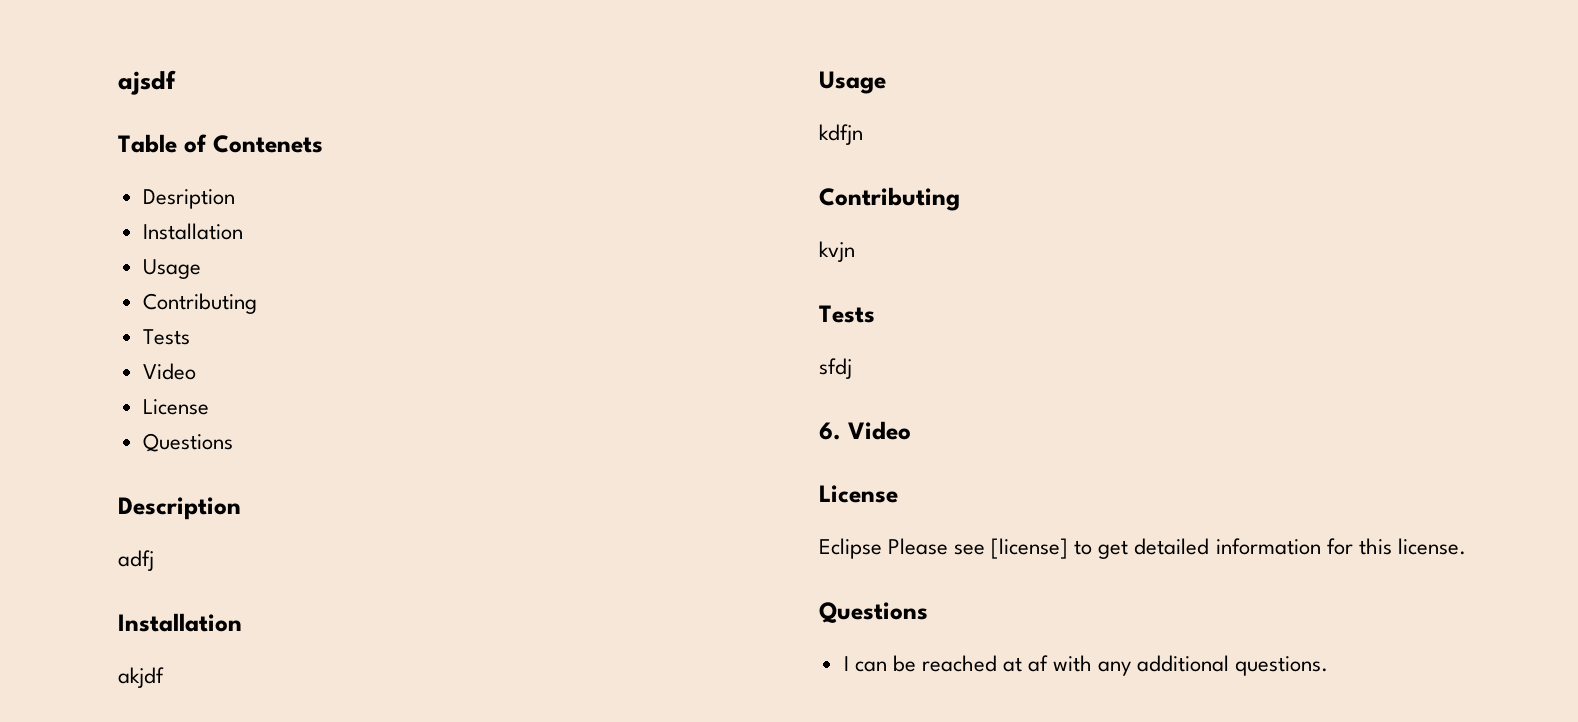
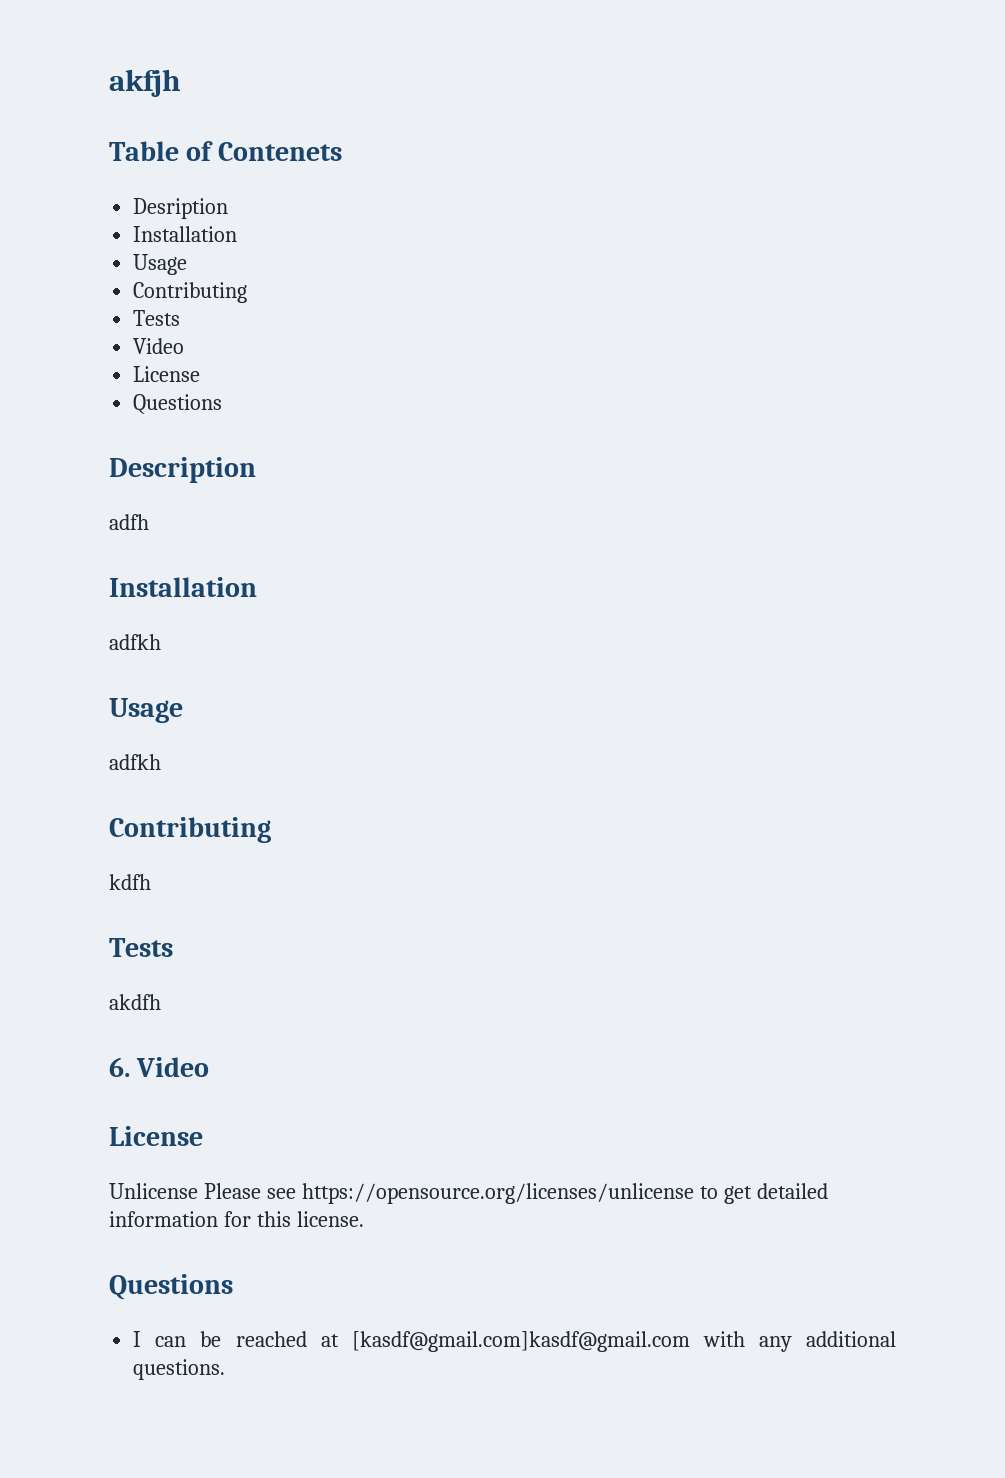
- ajsdf
+ akfjh
- adfj
+ adfh
  Installation
- akjdf
+ adfkh
  Usage
- kdfjn
+ adfkh
  Contributing
- kvjn
+ kdfh
  Tests
- sfdj
+ akdfh
- Eclipse Please see [license] to get detailed information for this license.
+ Unlicense Please see https://opensource.org/licenses/unlicense to get detailed information for this license.
- I can be reached at af with any additional questions.
+ I can be reached at [kasdf@gmail.com]kasdf@gmail.com with any additional questions.

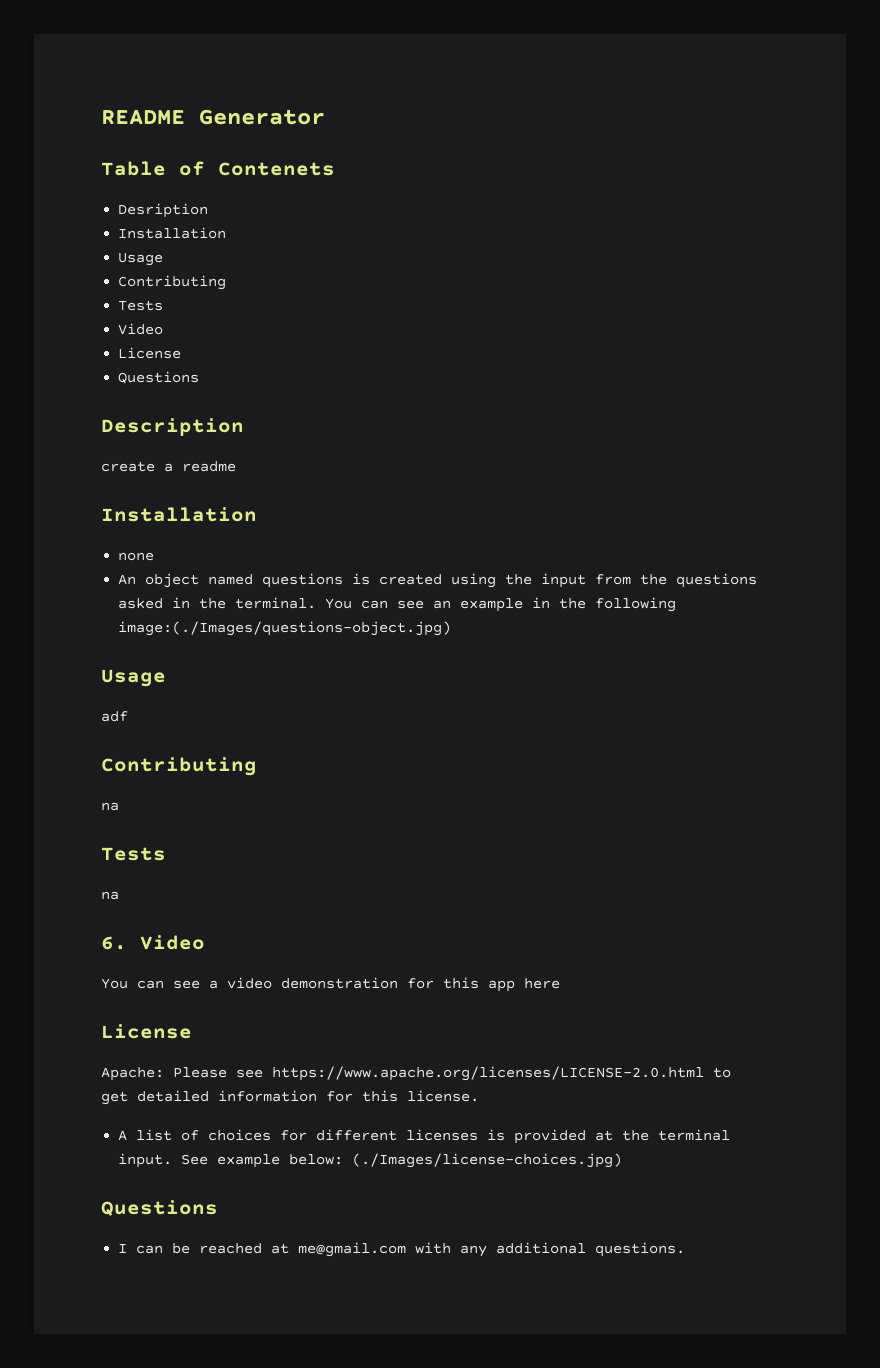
- akfjh
+ README Generator
- adfh
+ create a readme
  Installation
- adfkh
+ none
+ An object named questions is created using the input from the questions asked in the terminal. You can see an example in the following image:(./Images/questions-object.jpg)
  Usage
- adfkh
+ adf
  Contributing
- kdfh
+ na
  Tests
- akdfh
+ na
  6. Video
+ You can see a video demonstration for this app here
  License
- Unlicense Please see https://opensource.org/licenses/unlicense to get detailed information for this license.
+ Apache: Please see https://www.apache.org/licenses/LICENSE-2.0.html to get detailed information for this license.
+ A list of choices for different licenses is provided at the terminal input. See example below: (./Images/license-choices.jpg)
- I can be reached at [kasdf@gmail.com]kasdf@gmail.com with any additional questions.
+ I can be reached at me@gmail.com with any additional questions.

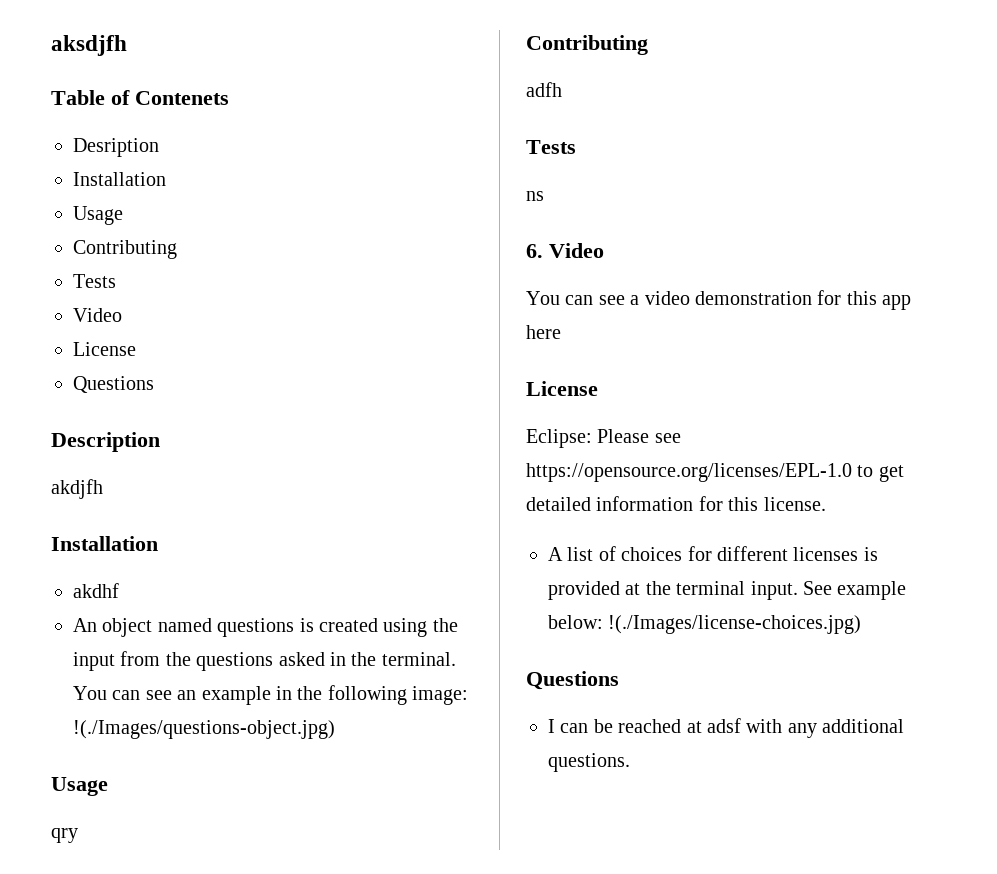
- README Generator
+ aksdjfh
- create a readme
+ akdjfh
  Installation
- none
+ akdhf
- You can see an example in the following image:(./Images/questions-object.jpg)
+ You can see an example in the following image: !(./Images/questions-object.jpg)
  Usage
- adf
+ qry
  Contributing
- na
+ adfh
  Tests
- na
+ ns
- Apache: Please see https://www.apache.org/licenses/LICENSE-2.0.html to get detailed information for this license.
+ Eclipse: Please see https://opensource.org/licenses/EPL-1.0 to get detailed information for this license.
- See example below: (./Images/license-choices.jpg)
+ See example below: !(./Images/license-choices.jpg)
- I can be reached at me@gmail.com with any additional questions.
+ I can be reached at adsf with any additional questions.

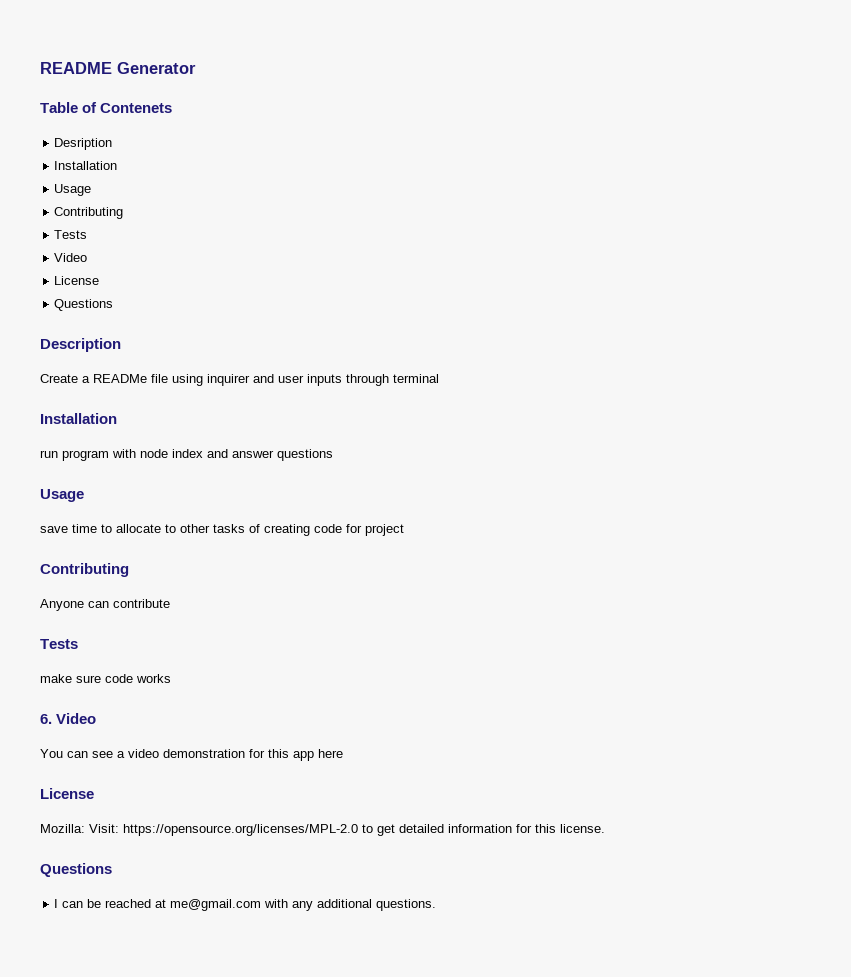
- aksdjfh
+ README Generator
- akdjfh
+ Create a READMe file using inquirer and user inputs through terminal
  Installation
- akdhf
- An object named questions is created using the input from the questions asked in the terminal. You can see an example in the following image: !(./Images/questions-object.jpg)
+ run program with node index and answer questions
  Usage
- qry
+ save time to allocate to other tasks of creating code for project
  Contributing
- adfh
+ Anyone can contribute
  Tests
- ns
+ make sure code works
- Eclipse: Please see https://opensource.org/licenses/EPL-1.0 to get detailed information for this license.
+ Mozilla: Visit: https://opensource.org/licenses/MPL-2.0 to get detailed information for this license.
- A list of choices for different licenses is provided at the terminal input. See example below: !(./Images/license-choices.jpg)
- I can be reached at adsf with any additional questions.
+ I can be reached at me@gmail.com with any additional questions.

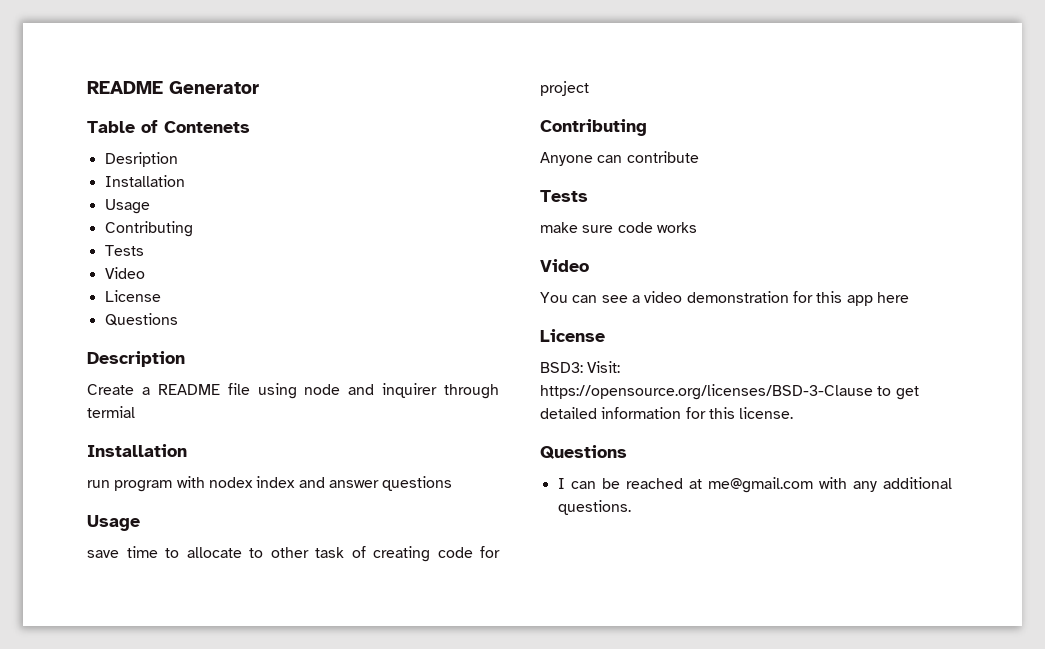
- Create a READMe file using inquirer and user inputs through terminal
+ Create a README file using node and inquirer through termial
- run program with node index and answer questions
+ run program with nodex index and answer questions
- save time to allocate to other tasks of creating code for project
+ save time to allocate to other task of creating code for project
  make sure code works
- 6. Video
+ Video
- Mozilla: Visit: https://opensource.org/licenses/MPL-2.0 to get detailed information for this license.
+ BSD3: Visit: https://opensource.org/licenses/BSD-3-Clause to get detailed information for this license.

